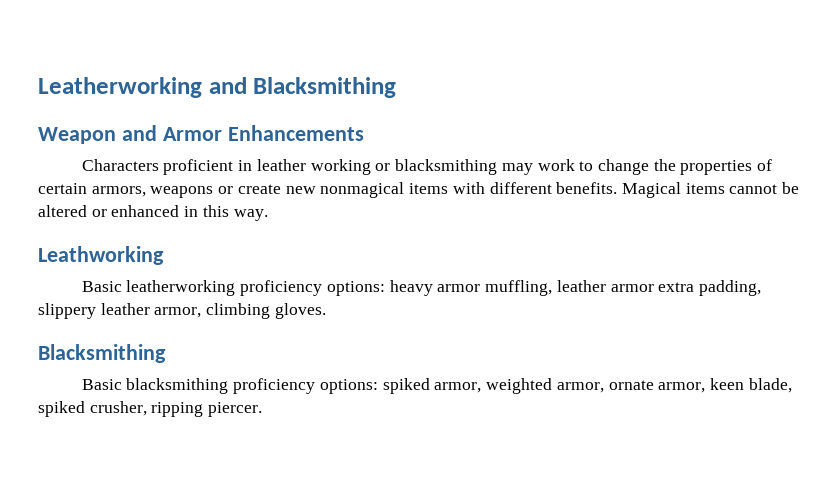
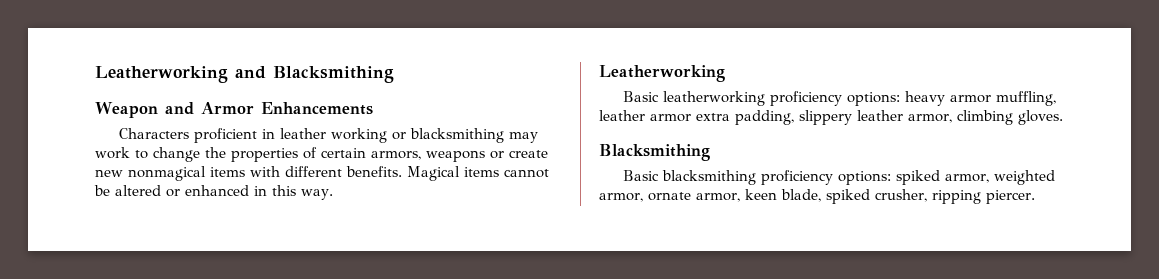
  Magical items cannot be altered or enhanced in this way.
- Leathworking
+ Leatherworking

